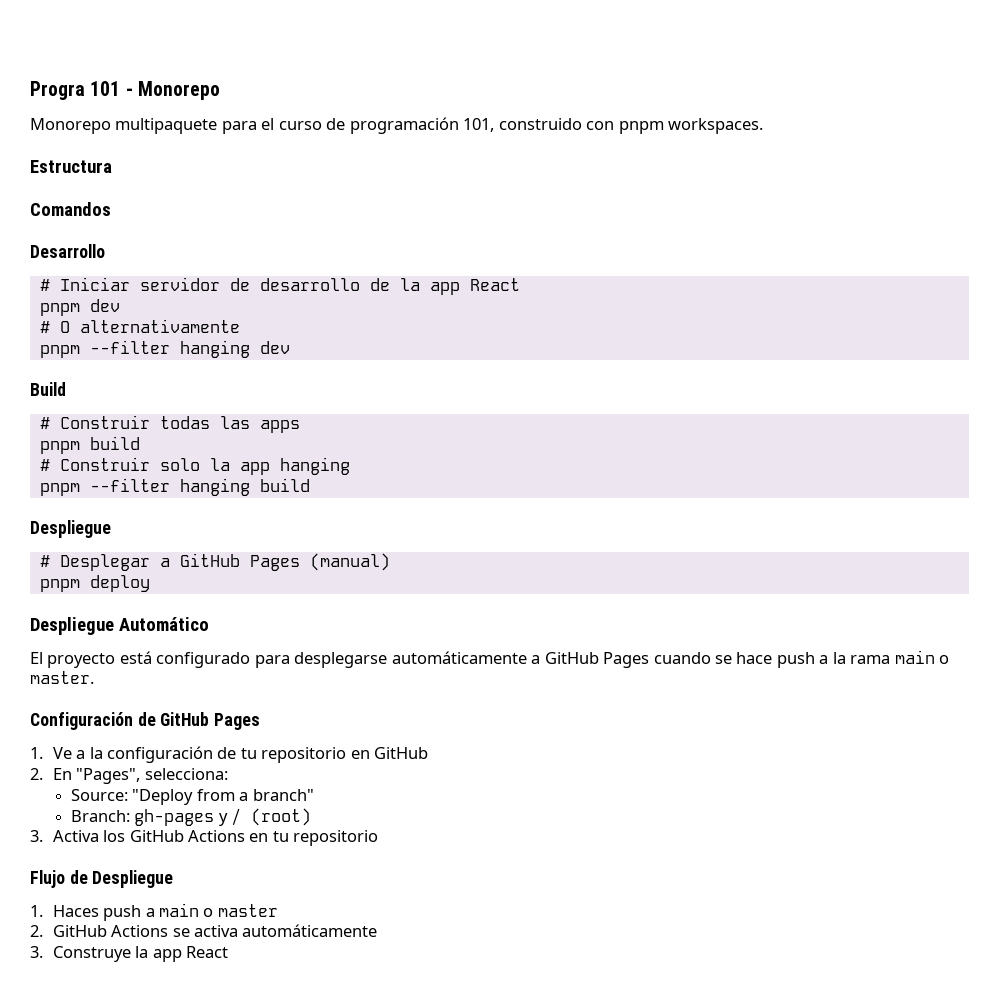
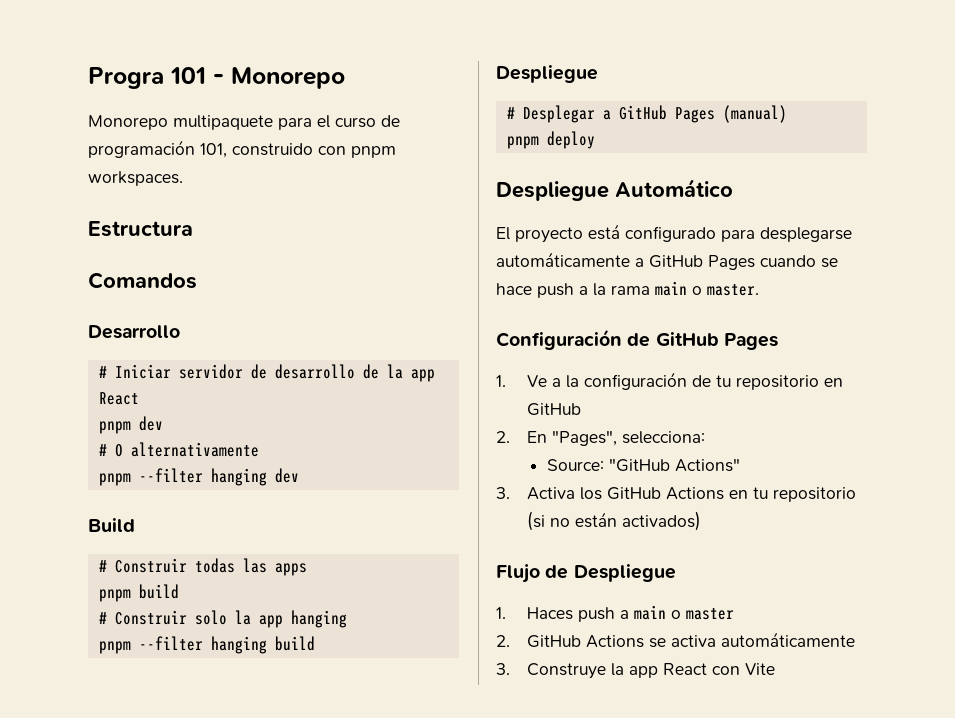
- Source: "Deploy from a branch"
- Branch: gh-pages y / (root)
+ Source: "GitHub Actions"
- 3. Activa los GitHub Actions en tu repositorio
+ 3. Activa los GitHub Actions en tu repositorio (si no están activados)
- 3. Construye la app React
+ 3. Construye la app React con Vite

